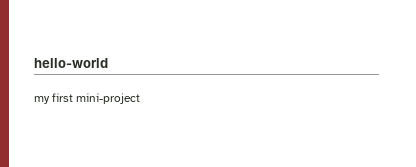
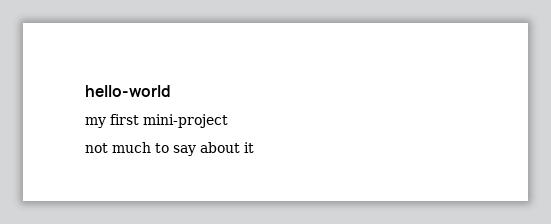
+ not much to say about it

